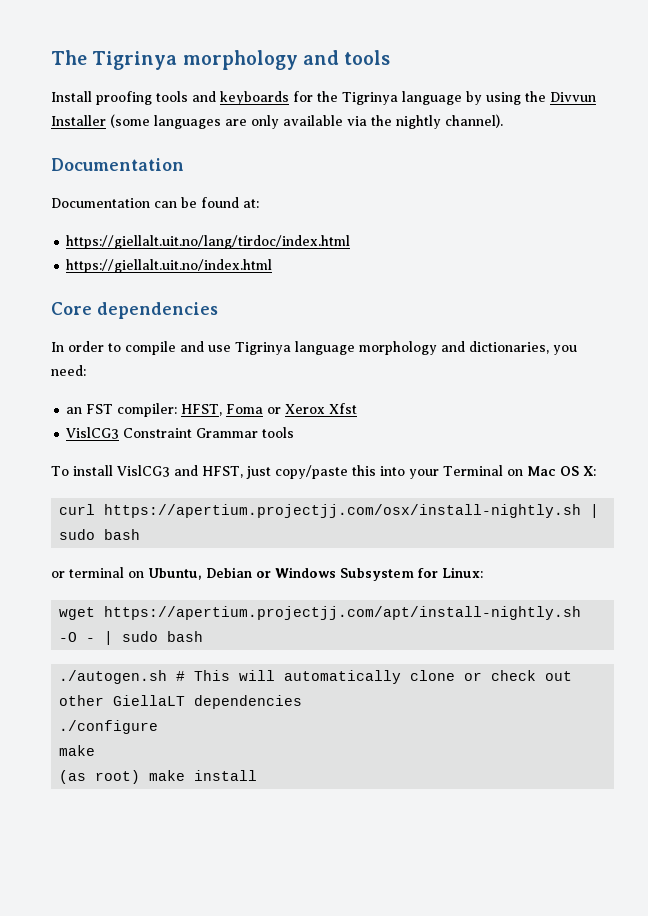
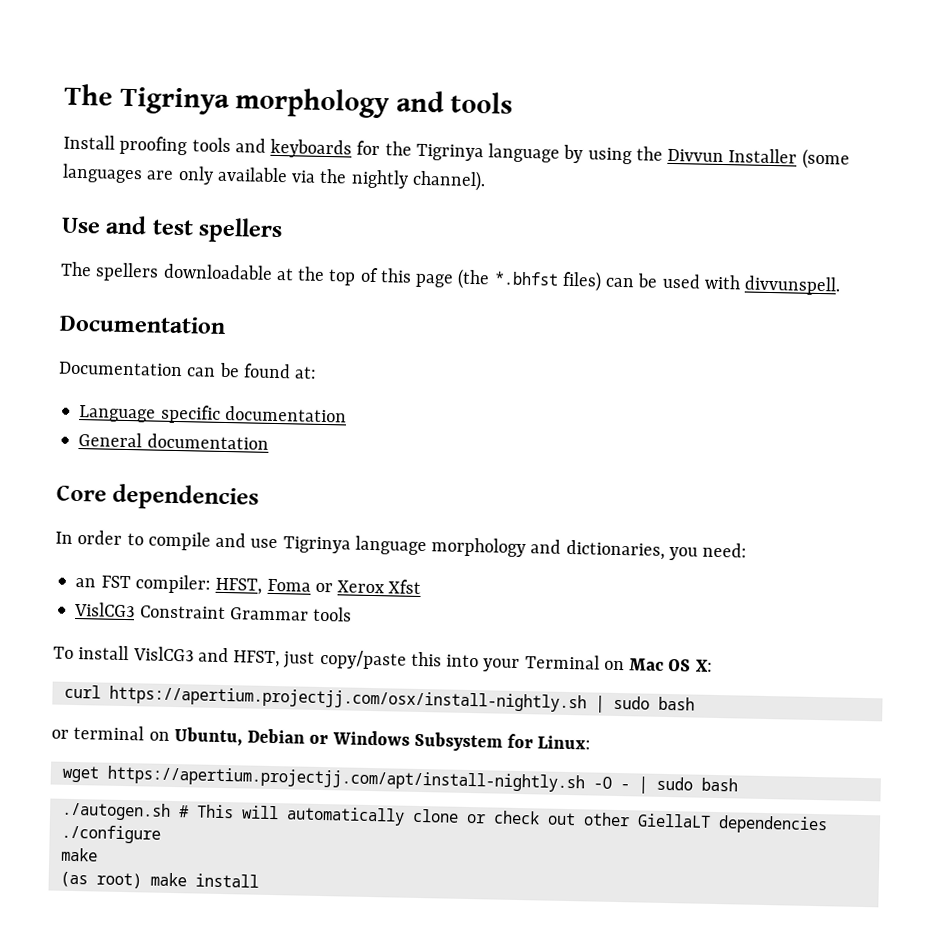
+ Use and test spellers
+ The spellers downloadable at the top of this page (the *.bhfst files) can be used with divvunspell.
- https://giellalt.uit.no/lang/tirdoc/index.html
- https://giellalt.uit.no/index.html
+ Language specific documentation
+ General documentation

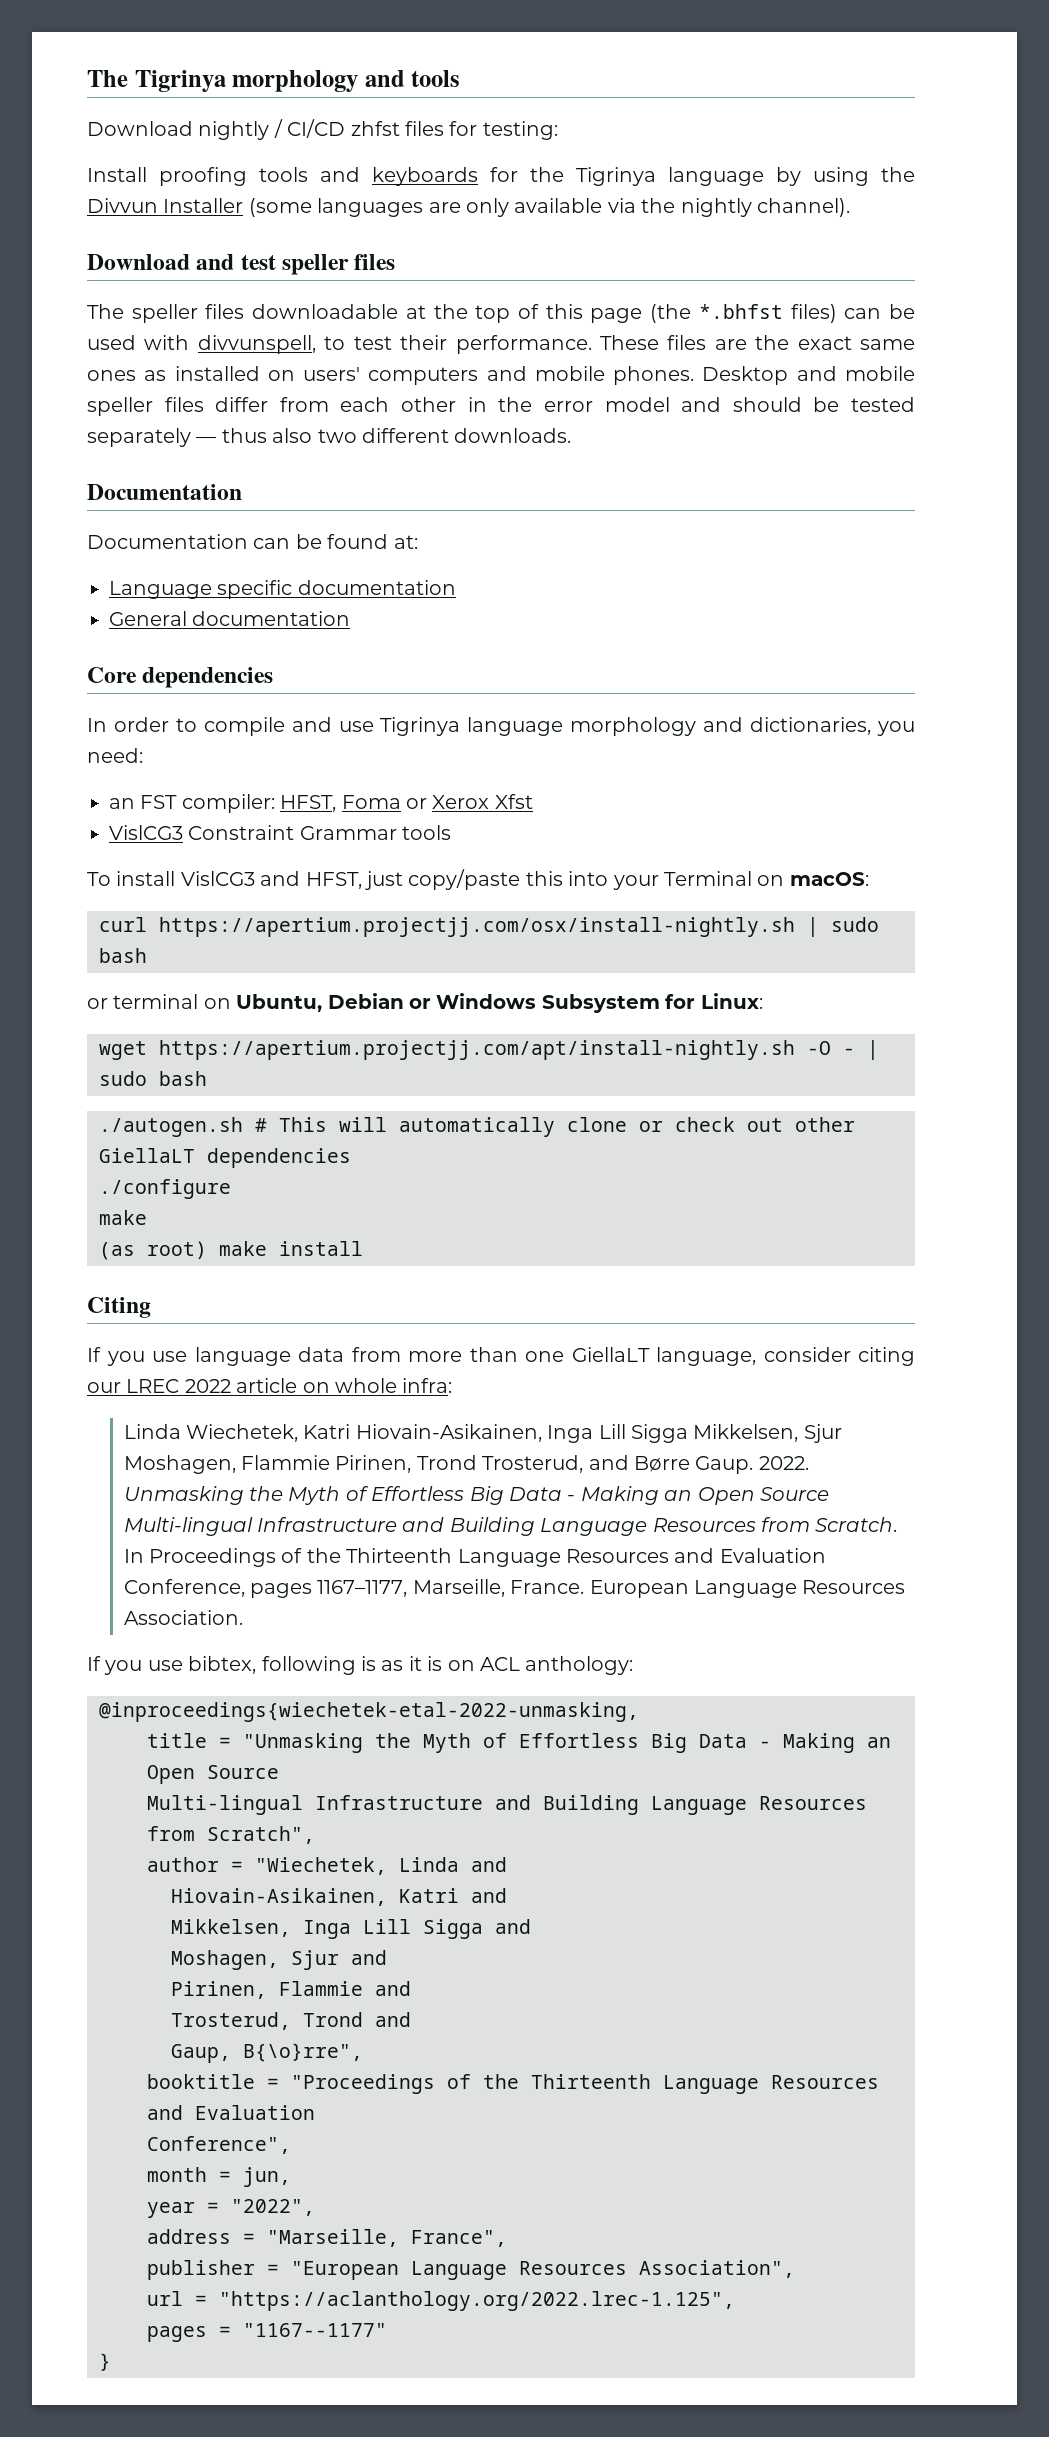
+ Download nightly / CI/CD zhfst files for testing:
- Use and test spellers
- The spellers downloadable at the top of this page (the *.bhfst files) can be used with divvunspell.
+ Download and test speller files
+ The speller files downloadable at the top of this page (the *.bhfst files) can be used with divvunspell, to test their performance. These files are the exact same ones as installed on users' computers and mobile phones. Desktop and mobile speller files differ from each other in the error model and should be tested separately — thus also two different downloads.
- To install VislCG3 and HFST, just copy/paste this into your Terminal on Mac OS X:
+ To install VislCG3 and HFST, just copy/paste this into your Terminal on macOS:
+ Citing
+ If you use language data from more than one GiellaLT language, consider citing our LREC 2022 article on whole infra:
+ Linda Wiechetek, Katri Hiovain-Asikainen, Inga Lill Sigga Mikkelsen, Sjur Moshagen, Flammie Pirinen, Trond Trosterud, and Børre Gaup. 2022. Unmasking the Myth of Effortless Big Data - Making an Open Source Multi-lingual Infrastructure and Building Language Resources from Scratch. In Proceedings of the Thirteenth Language Resources and Evaluation Conference, pages 1167–1177, Marseille, France. European Language Resources Association.
+ If you use bibtex, following is as it is on ACL anthology:
+ @inproceedings{wiechetek-etal-2022-unmasking,
+ title = "Unmasking the Myth of Effortless Big Data - Making an Open Source
+ Multi-lingual Infrastructure and Building Language Resources from Scratch",
+ author = "Wiechetek, Linda and
+ Hiovain-Asikainen, Katri and
+ Mikkelsen, Inga Lill Sigga and
+ Moshagen, Sjur and
+ Pirinen, Flammie and
+ Trosterud, Trond and
+ Gaup, B{\o}rre",
+ booktitle = "Proceedings of the Thirteenth Language Resources and Evaluation
+ Conference",
+ month = jun,
+ year = "2022",
+ address = "Marseille, France",
+ publisher = "European Language Resources Association",
+ url = "https://aclanthology.org/2022.lrec-1.125",
+ pages = "1167--1177"
+ }

